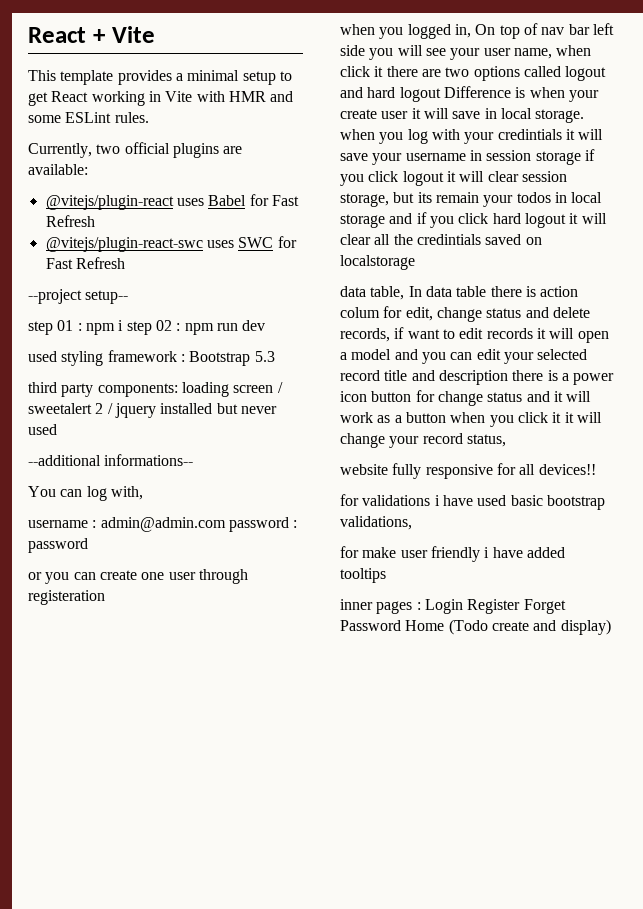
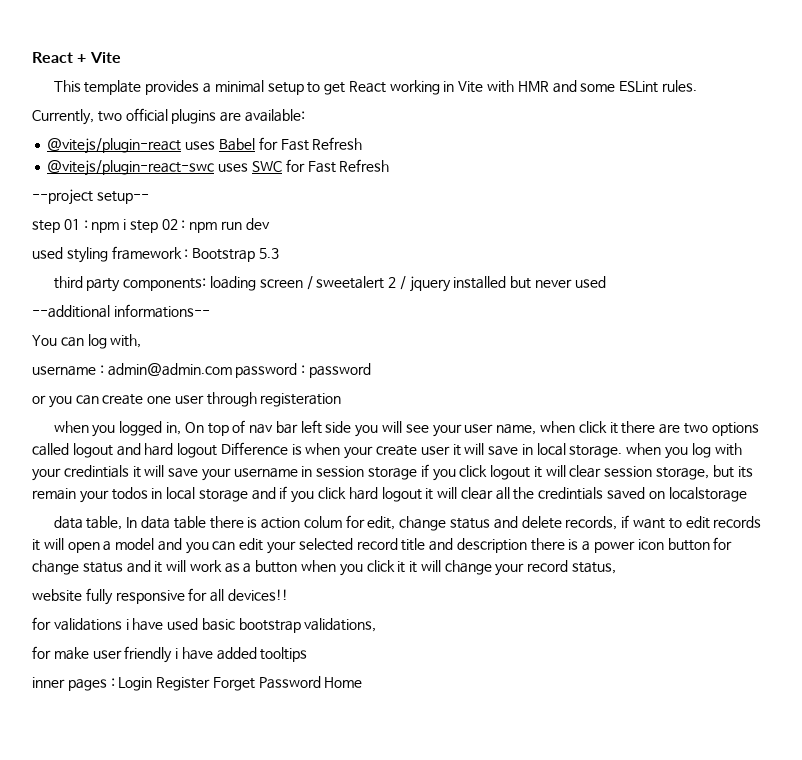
- inner pages : Login Register Forget Password Home (Todo create and display)
+ inner pages : Login Register Forget Password Home

